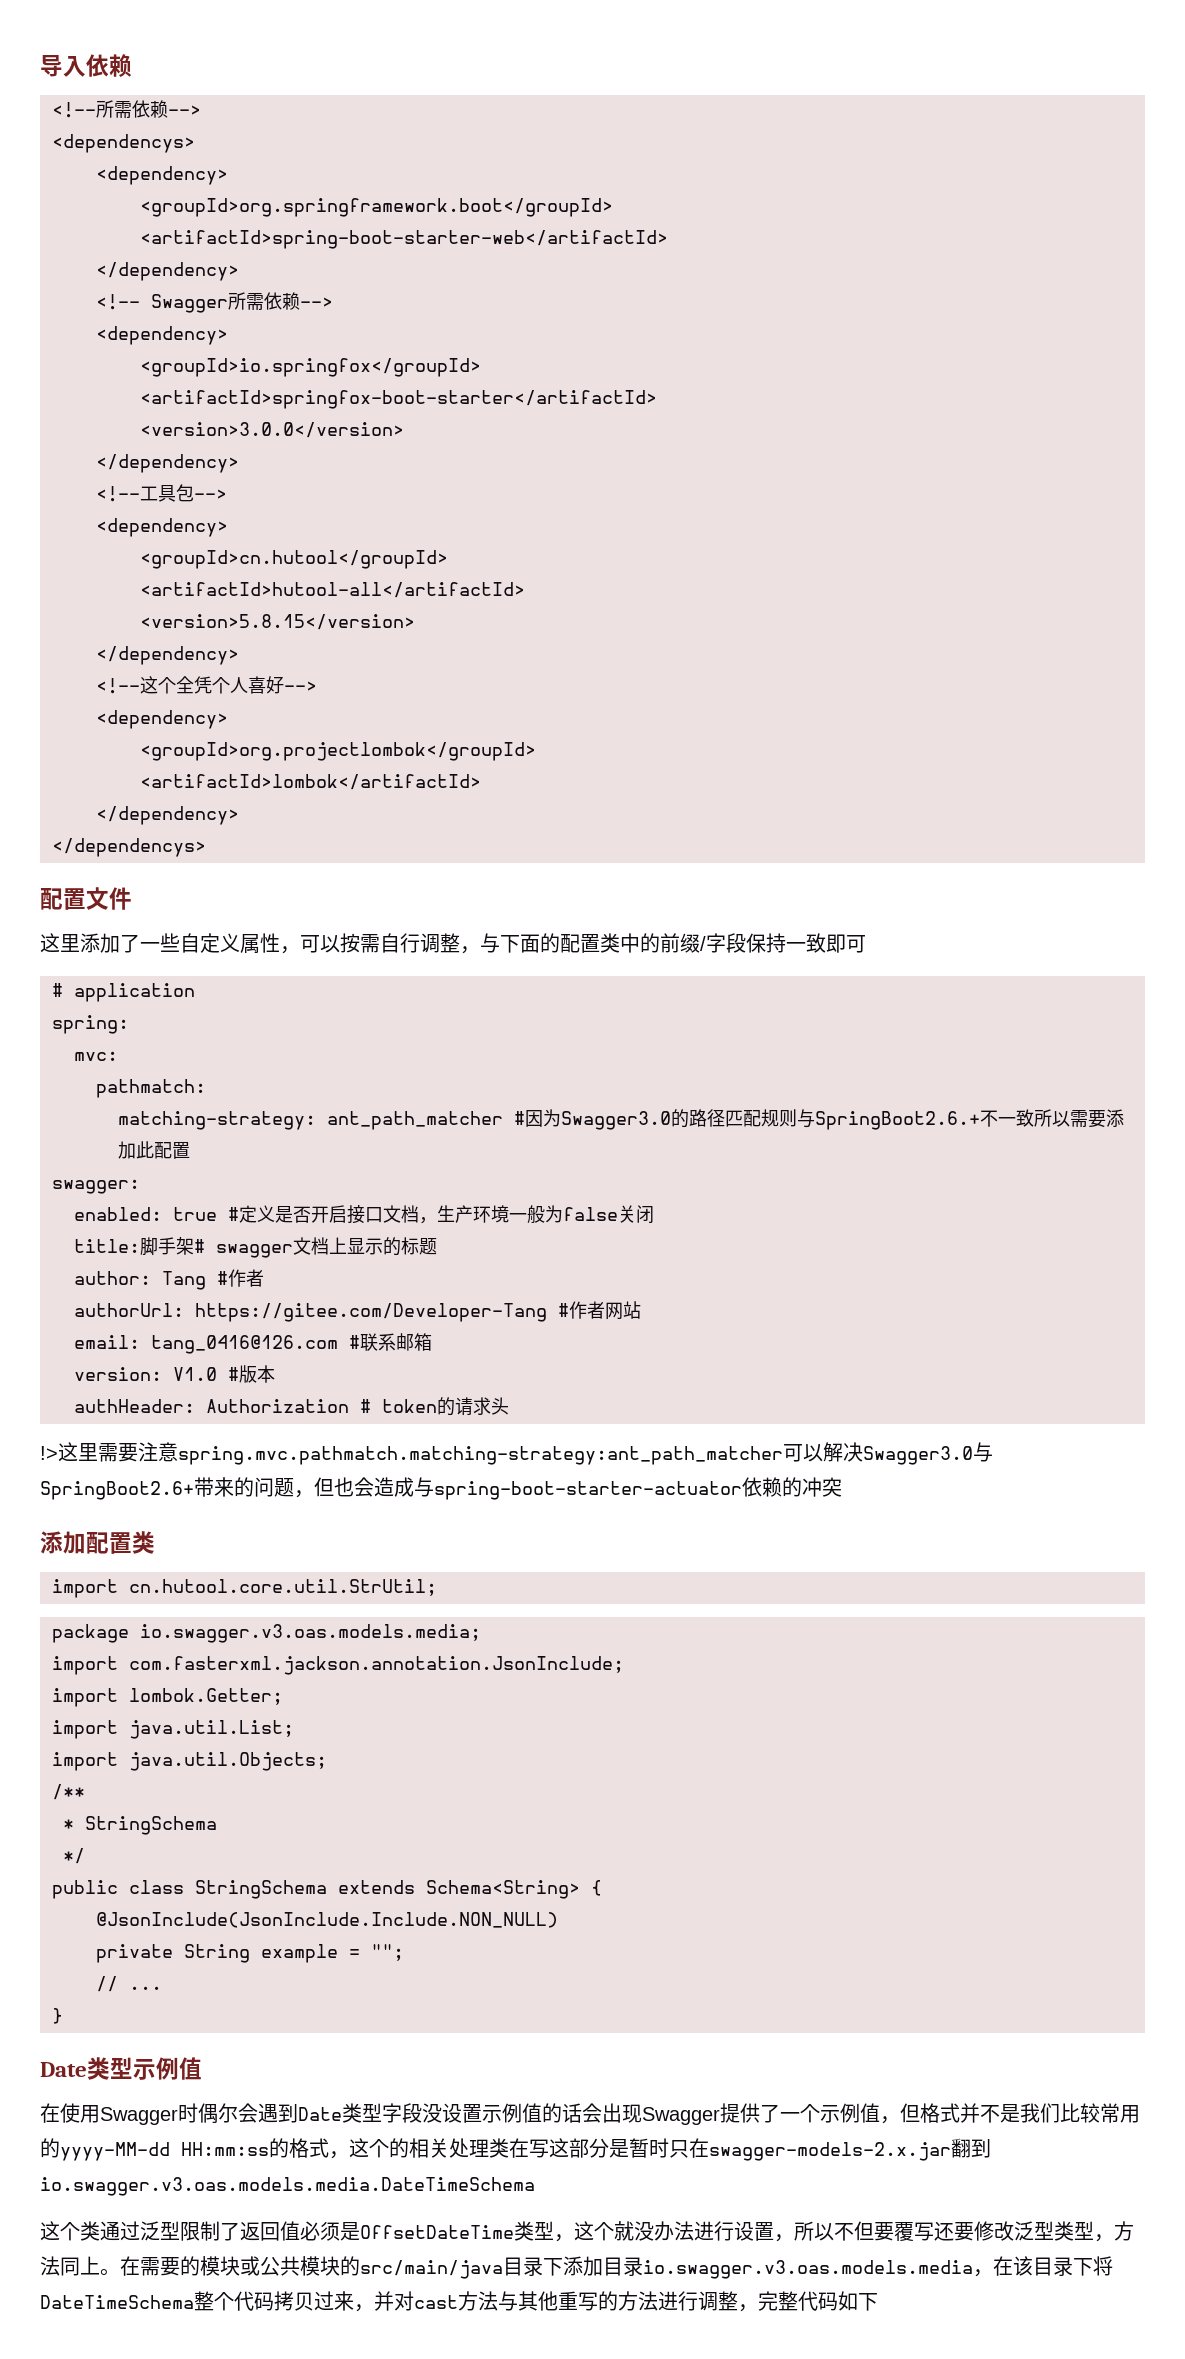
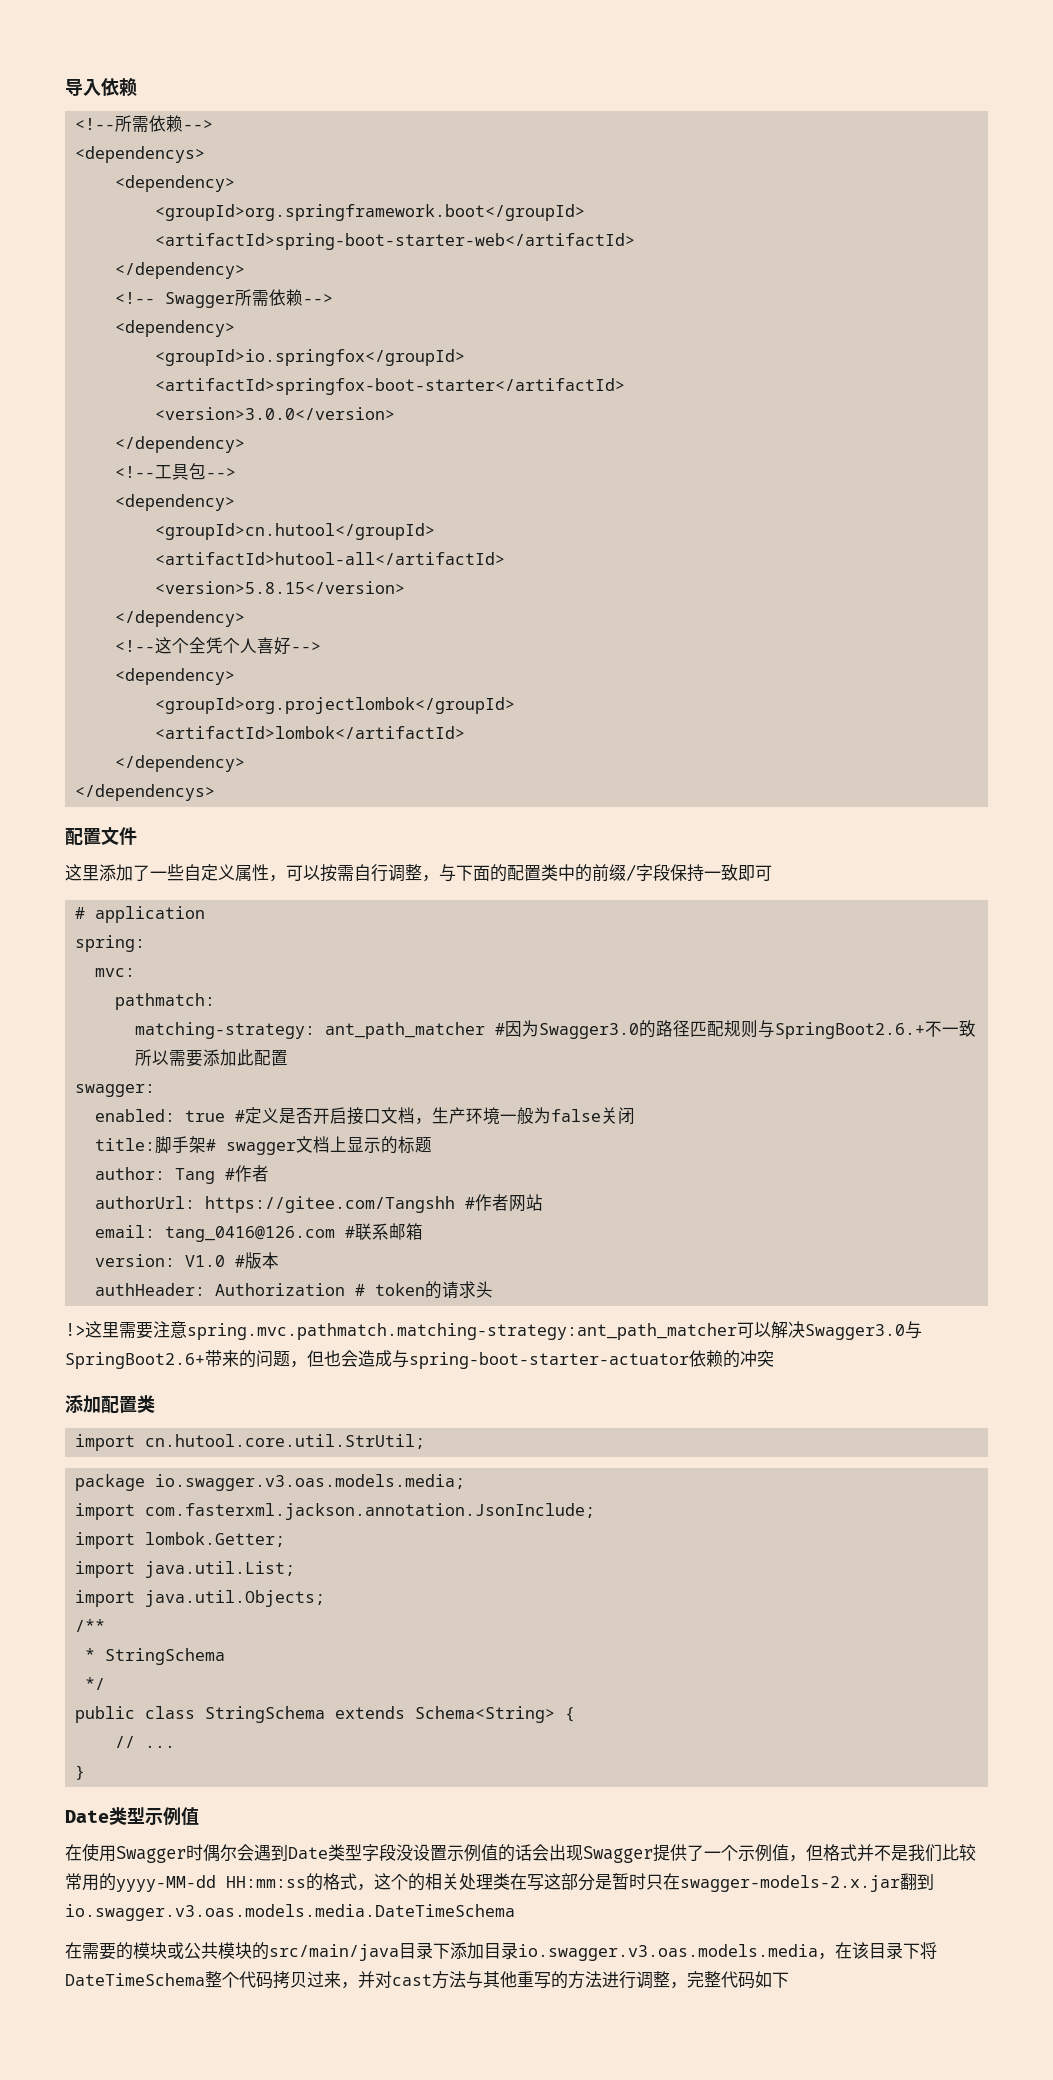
- authorUrl: https://gitee.com/Developer-Tang #作者网站
+ authorUrl: https://gitee.com/Tangshh #作者网站
- @JsonInclude(JsonInclude.Include.NON_NULL)
- private String example = "";
- 这个类通过泛型限制了返回值必须是OffsetDateTime类型，这个就没办法进行设置，所以不但要覆写还要修改泛型类型，方法同上。

